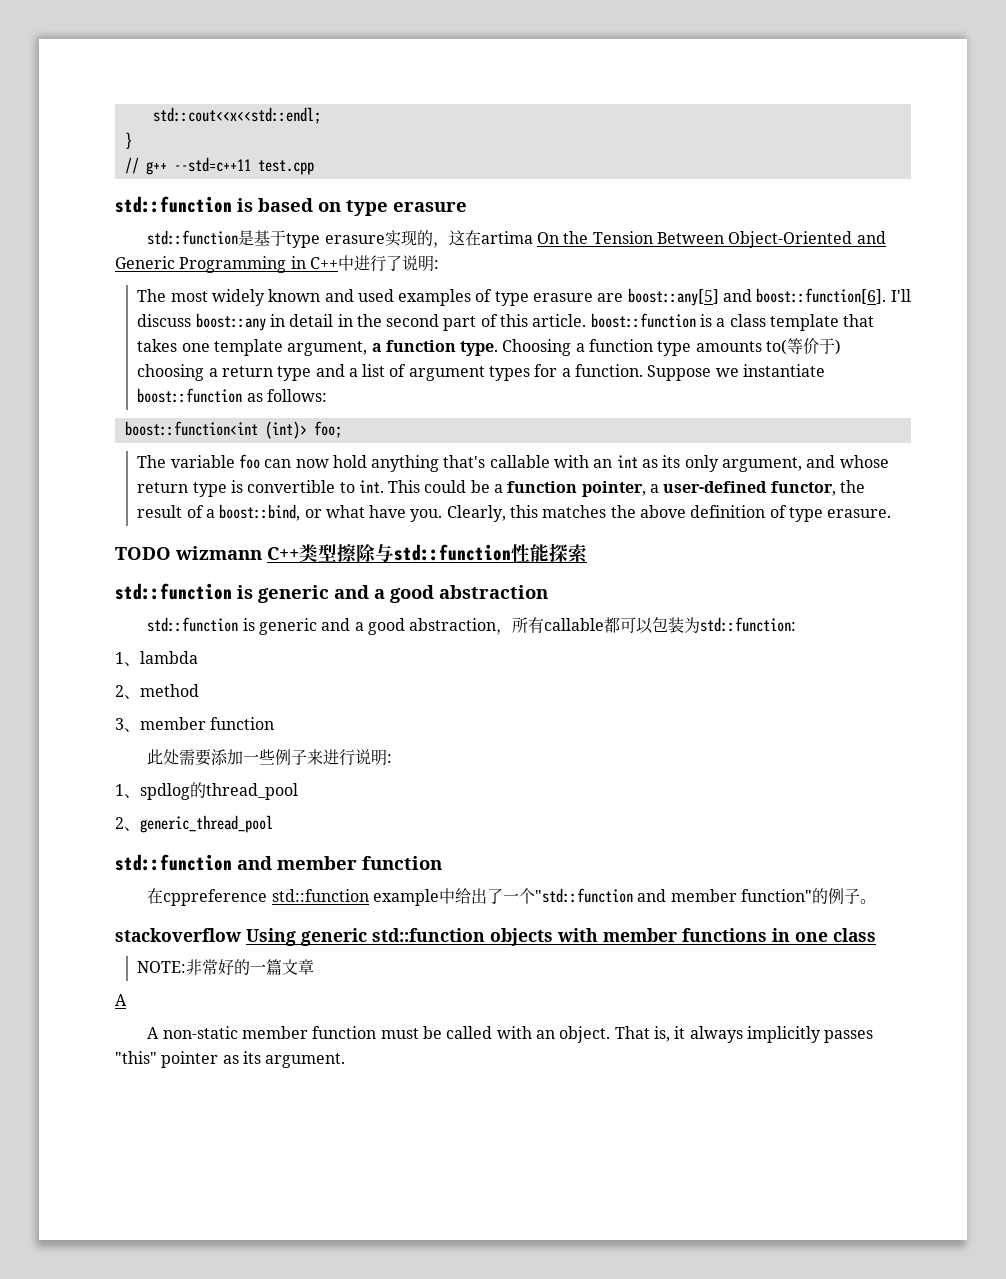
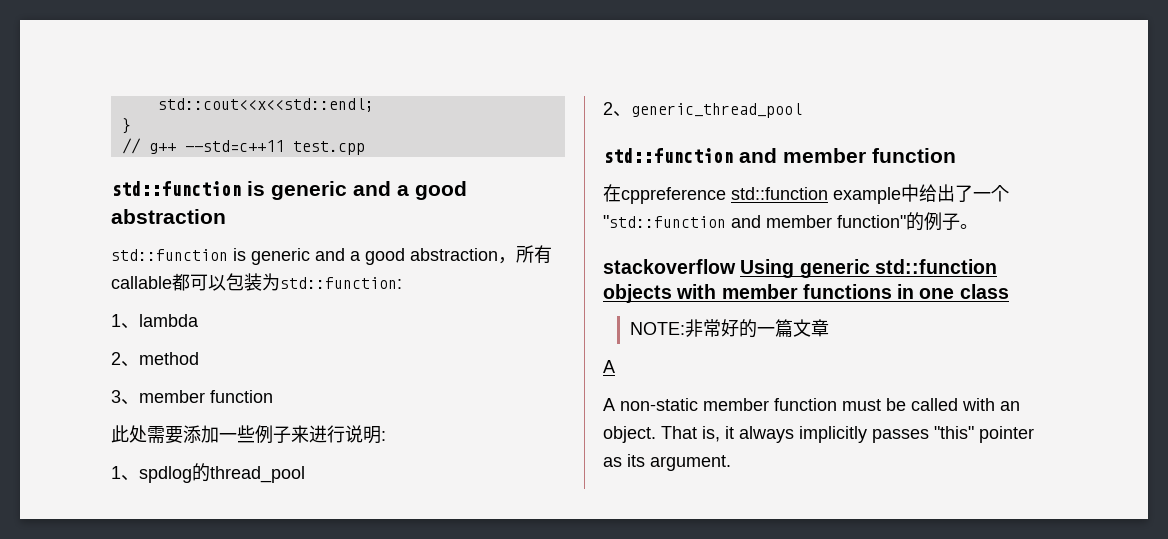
- std::function is based on type erasure
- std::function是基于type erasure实现的，这在artima On the Tension Between Object-Oriented and Generic Programming in C++中进行了说明:
- The most widely known and used examples of type erasure are boost::any[5] and boost::function[6]. I'll discuss boost::any in detail in the second part of this article. boost::function is a class template that takes one template argument, a function type. Choosing a function type amounts to(等价于) choosing a return type and a list of argument types for a function. Suppose we instantiate boost::function as follows:
- boost::function<int (int)> foo;
- The variable foo can now hold anything that's callable with an int as its only argument, and whose return type is convertible to int. This could be a function pointer, a user-defined functor, the result of a boost::bind, or what have you. Clearly, this matches the above definition of type erasure.
- TODO wizmann C++类型擦除与std::function性能探索

